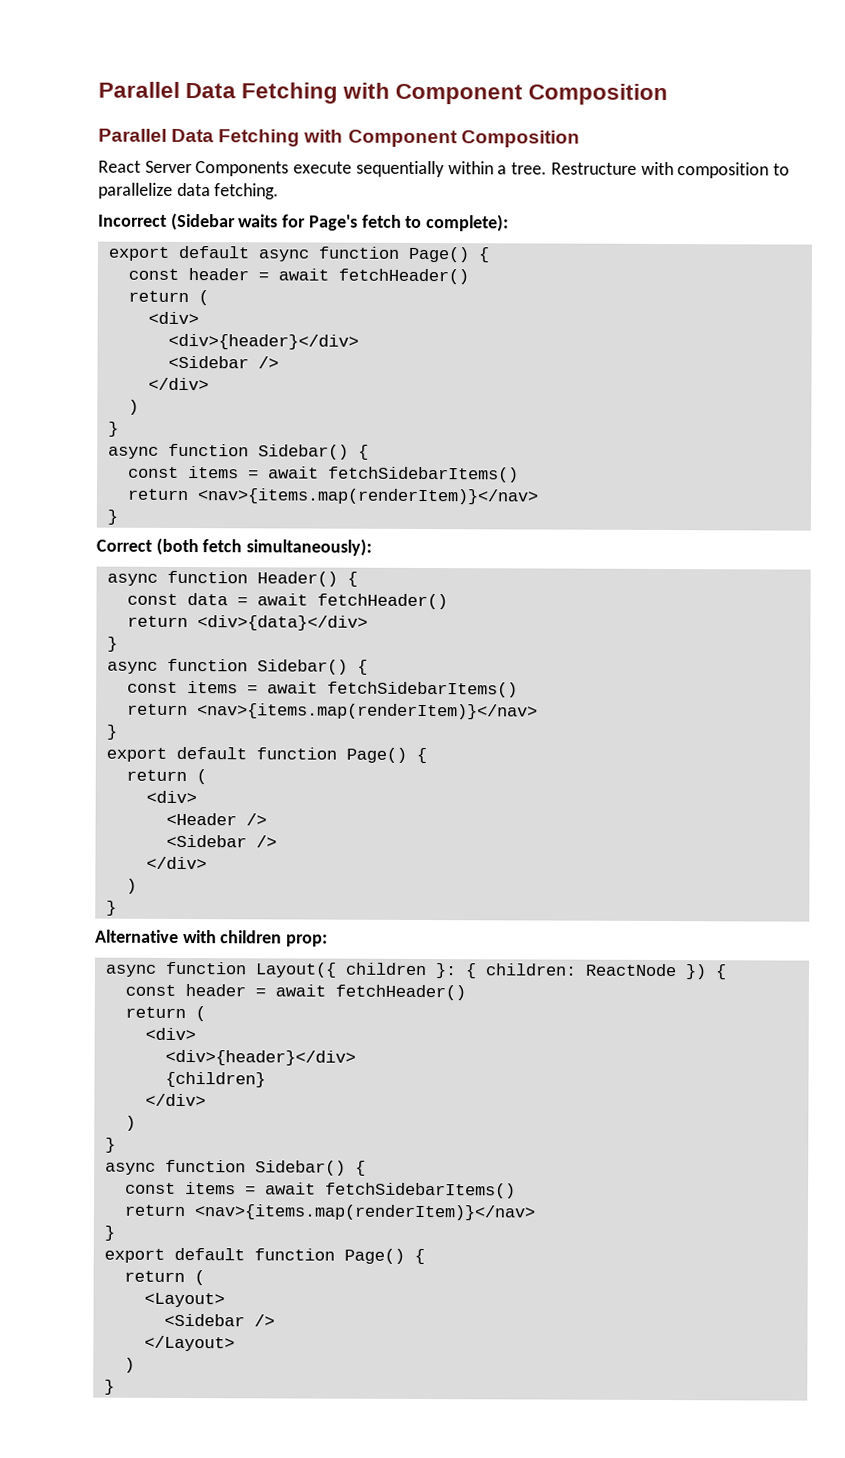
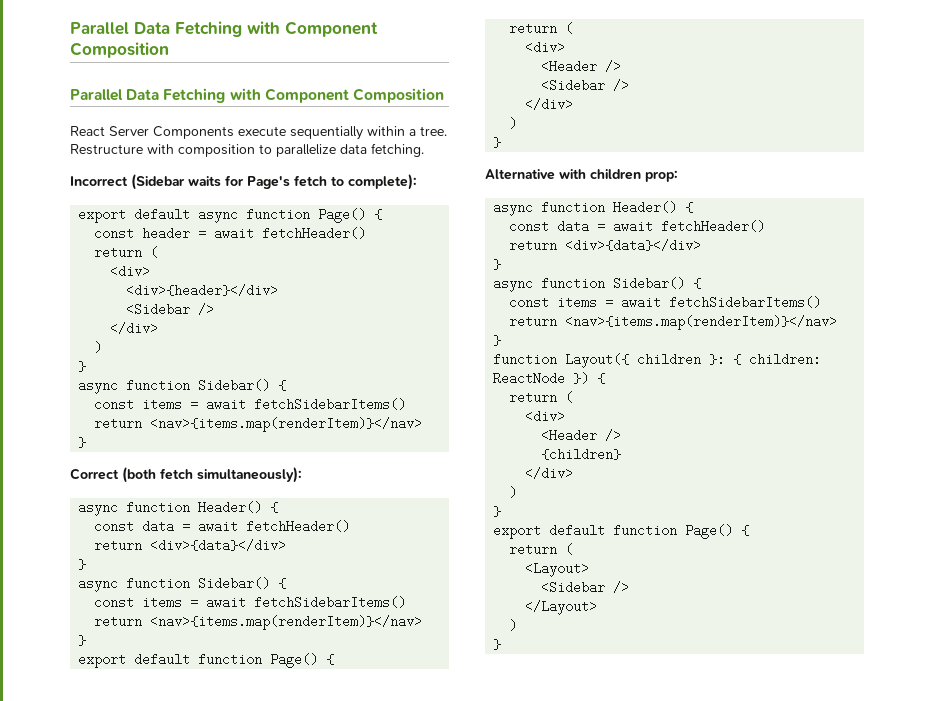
  Alternative with children prop:
- async function Layout({ children }: { children: ReactNode }) {
- const header = await fetchHeader()
- return (
- <div>
- <div>{header}</div>
- {children}
- </div>
- )
+ async function Header() {
+ const data = await fetchHeader()
+ return <div>{data}</div>
+ function Layout({ children }: { children: ReactNode }) {
+ return (
+ <div>
+ <Header />
+ {children}
+ </div>
+ )
+ }

